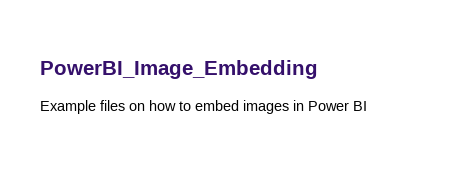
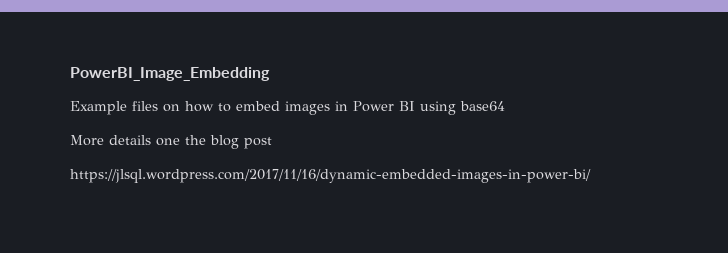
- Example files on how to embed images in Power BI
+ Example files on how to embed images in Power BI using base64
+ More details one the blog post
+ https://jlsql.wordpress.com/2017/11/16/dynamic-embedded-images-in-power-bi/

